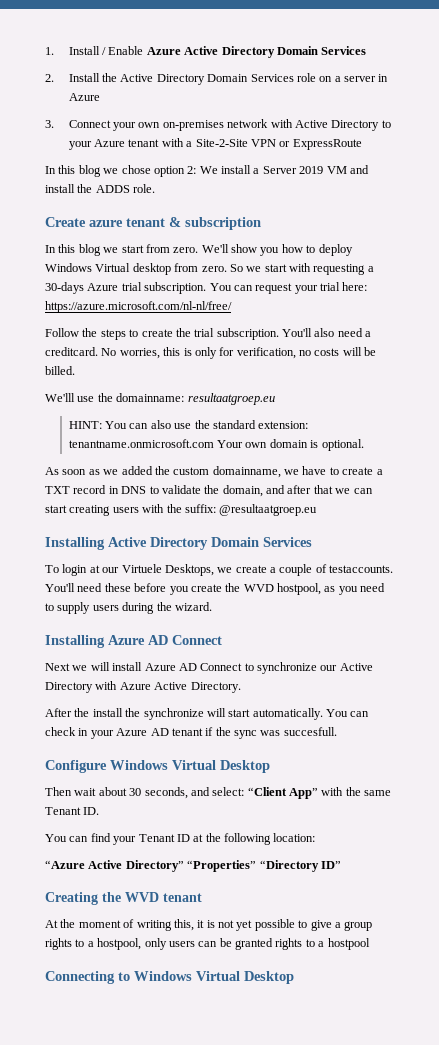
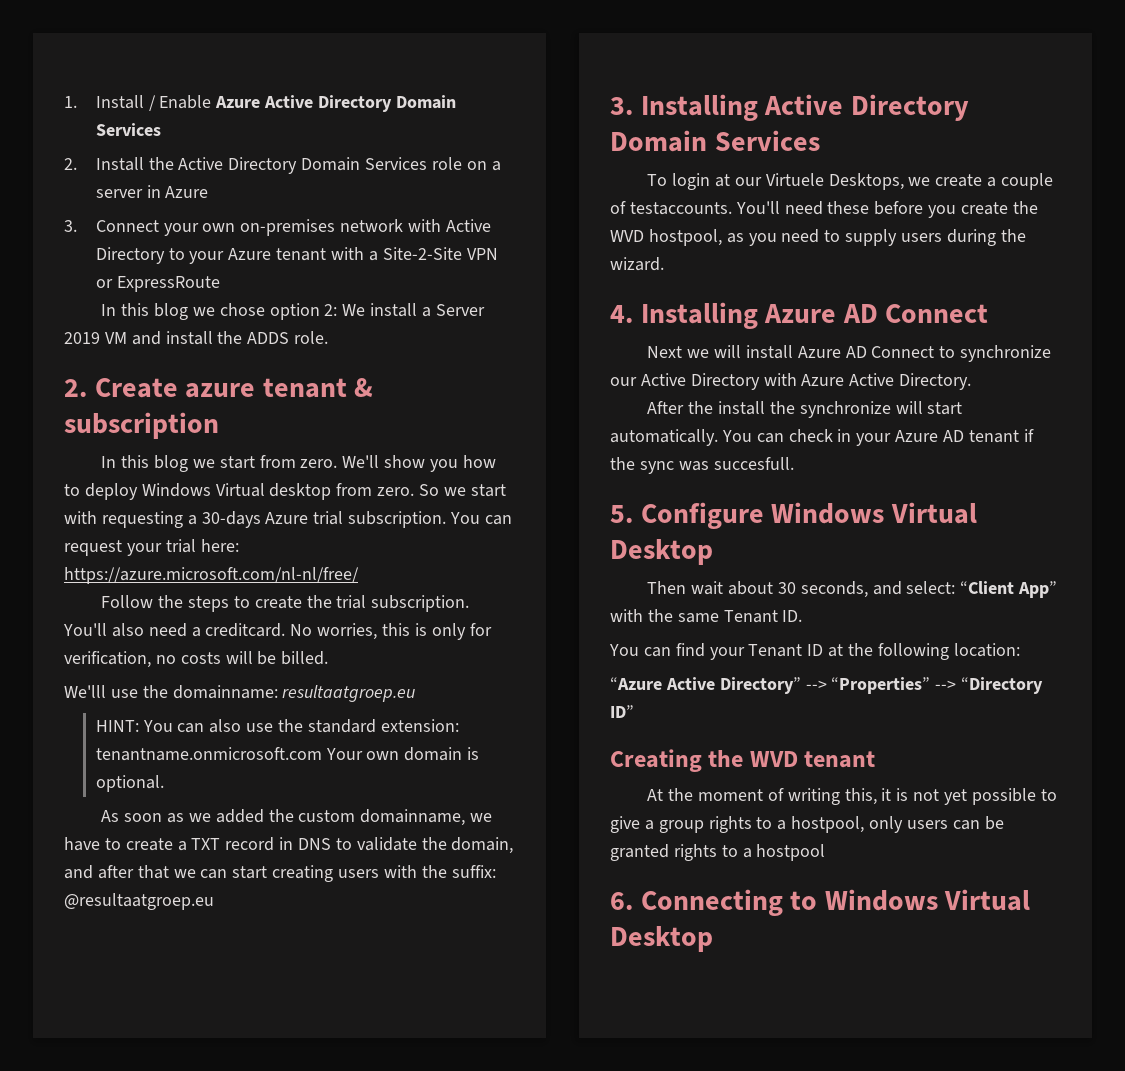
- Create azure tenant & subscription
+ 2. Create azure tenant & subscription
- Installing Active Directory Domain Services
+ 3. Installing Active Directory Domain Services
- Installing Azure AD Connect
+ 4. Installing Azure AD Connect
- Configure Windows Virtual Desktop
+ 5. Configure Windows Virtual Desktop
- “Azure Active Directory” “Properties” “Directory ID”
+ “Azure Active Directory” --> “Properties” --> “Directory ID”
- Connecting to Windows Virtual Desktop
+ 6. Connecting to Windows Virtual Desktop

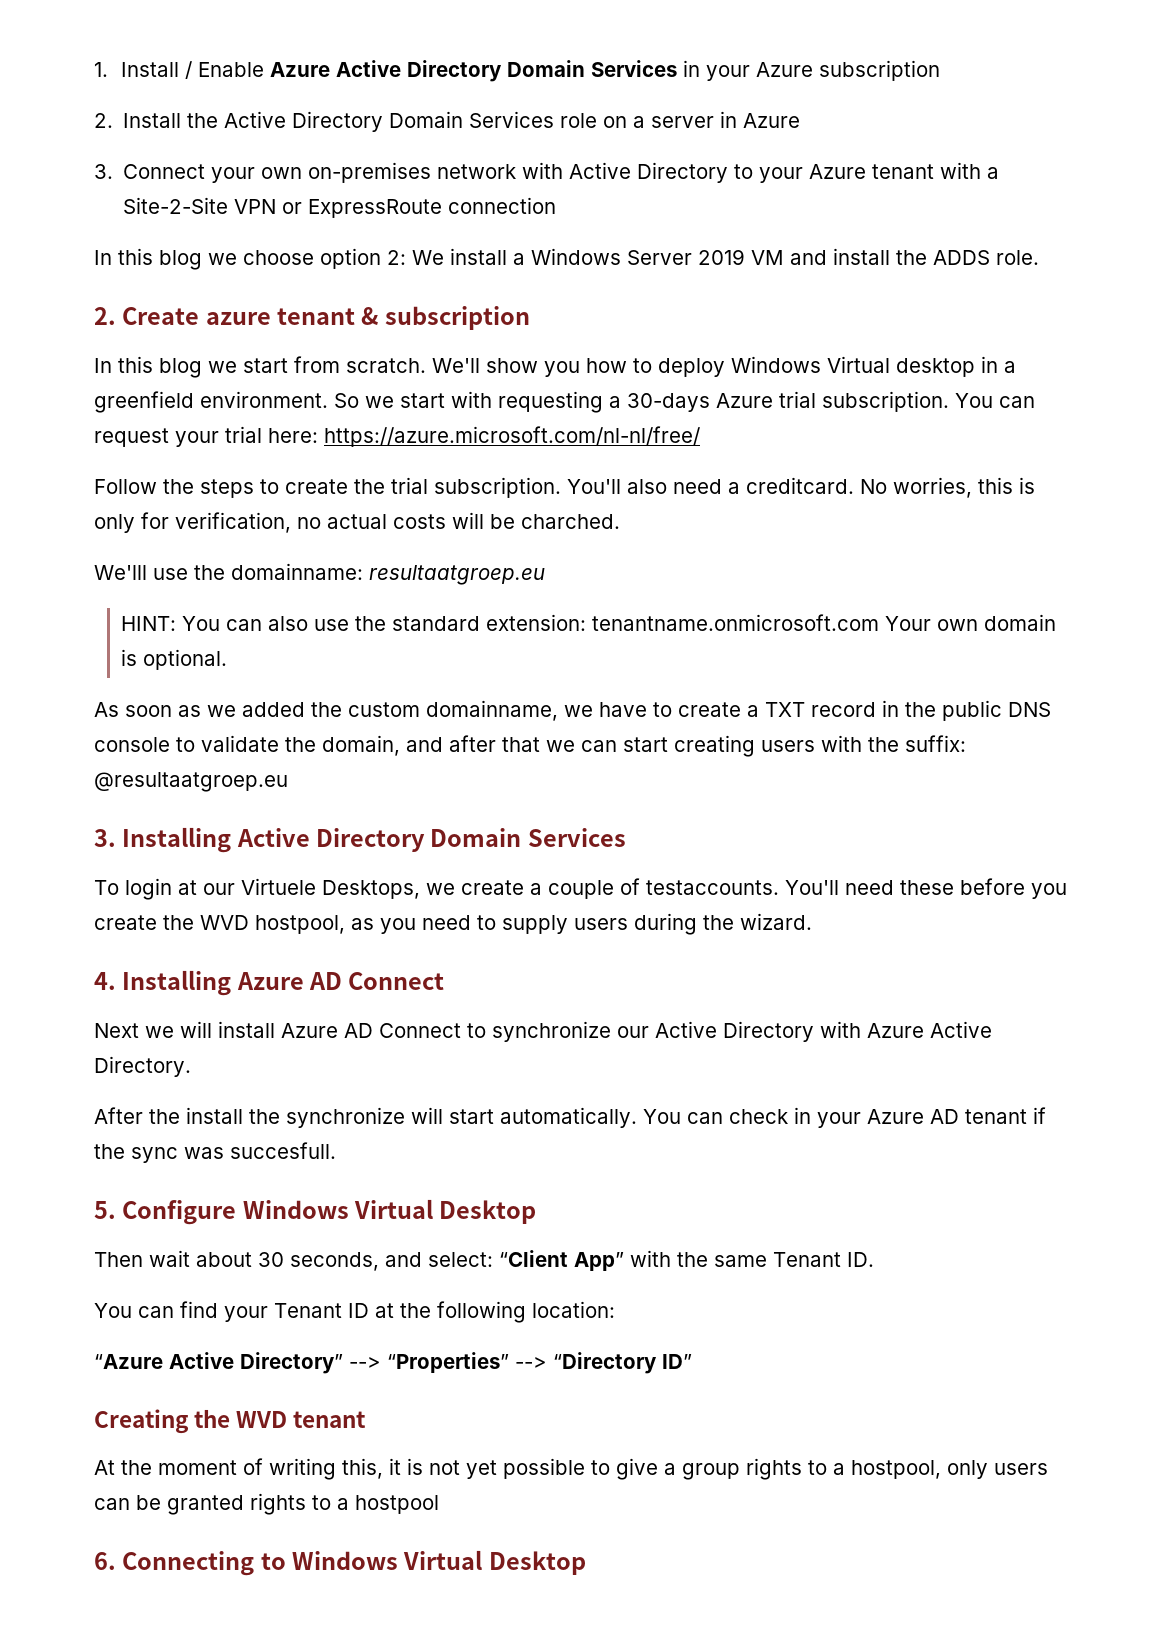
- 1. Install / Enable Azure Active Directory Domain Services
+ 1. Install / Enable Azure Active Directory Domain Services in your Azure subscription
- 3. Connect your own on-premises network with Active Directory to your Azure tenant with a Site-2-Site VPN or ExpressRoute
- In this blog we chose option 2: We install a Server 2019 VM and install the ADDS role.
+ 3. Connect your own on-premises network with Active Directory to your Azure tenant with a Site-2-Site VPN or ExpressRoute connection
+ In this blog we choose option 2: We install a Windows Server 2019 VM and install the ADDS role.
- In this blog we start from zero.
+ In this blog we start from scratch.
- We'll show you how to deploy Windows Virtual desktop from zero.
+ We'll show you how to deploy Windows Virtual desktop in a greenfield environment.
- No worries, this is only for verification, no costs will be billed.
+ No worries, this is only for verification, no actual costs will be charched.
- As soon as we added the custom domainname, we have to create a TXT record in DNS to validate the domain, and after that we can start creating users with the suffix: @resultaatgroep.eu
+ As soon as we added the custom domainname, we have to create a TXT record in the public DNS console to validate the domain, and after that we can start creating users with the suffix: @resultaatgroep.eu

